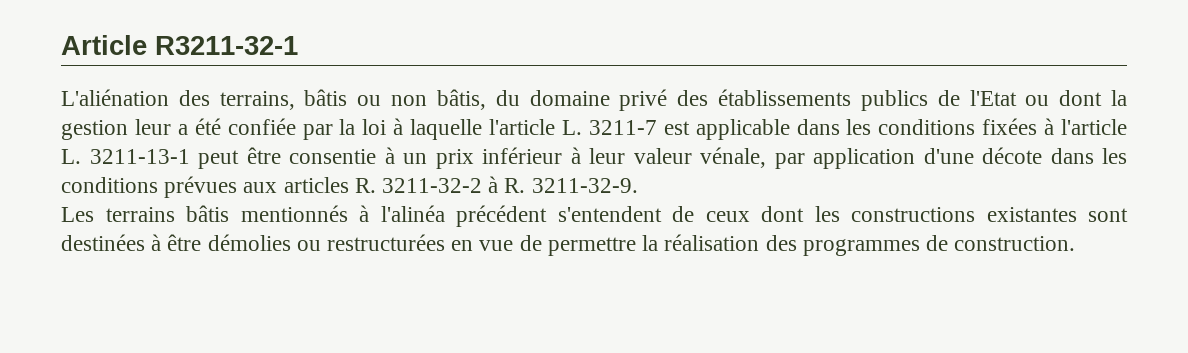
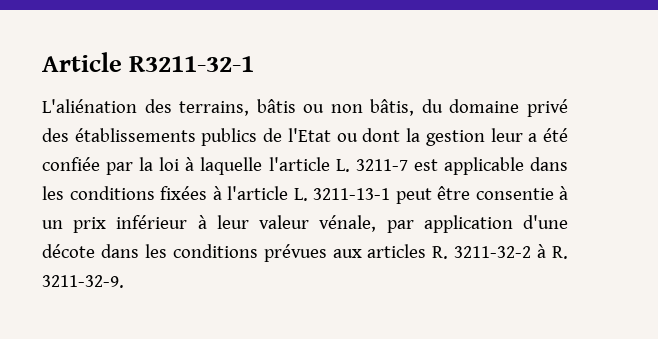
- Les terrains bâtis mentionnés à l'alinéa précédent s'entendent de ceux dont les constructions existantes sont destinées à être démolies ou restructurées en vue de permettre la réalisation des programmes de construction.

